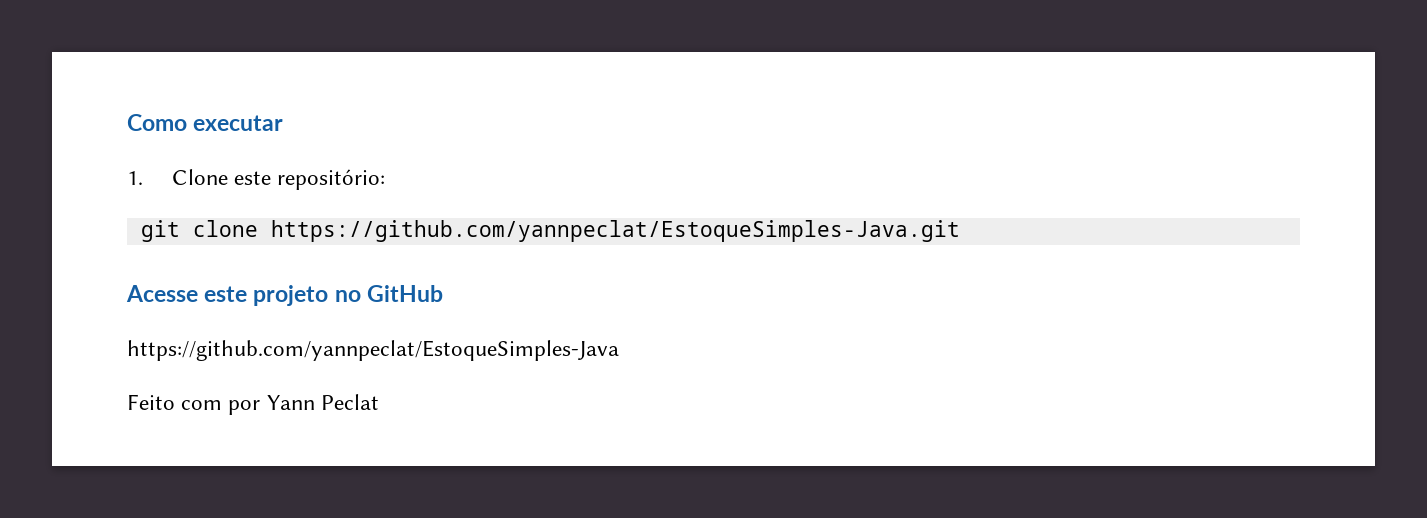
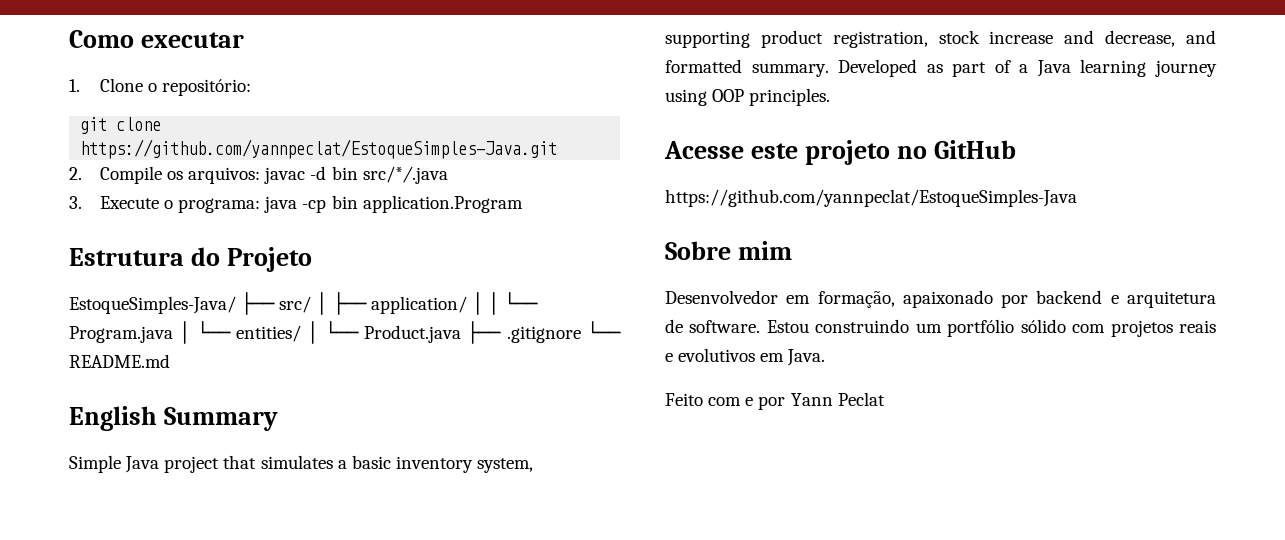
- 1. Clone este repositório:
+ 1. Clone o repositório:
+ 2. Compile os arquivos: javac -d bin src/*/.java
+ 3. Execute o programa: java -cp bin application.Program
+ Estrutura do Projeto
+ EstoqueSimples-Java/ ├── src/ │ ├── application/ │ │ └── Program.java │ └── entities/ │ └── Product.java ├── .gitignore └── README.md
+ English Summary
+ Simple Java project that simulates a basic inventory system, supporting product registration, stock increase and decrease, and formatted summary. Developed as part of a Java learning journey using OOP principles.
+ Sobre mim
+ Desenvolvedor em formação, apaixonado por backend e arquitetura de software. Estou construindo um portfólio sólido com projetos reais e evolutivos em Java.
- Feito com por Yann Peclat
+ Feito com e por Yann Peclat

